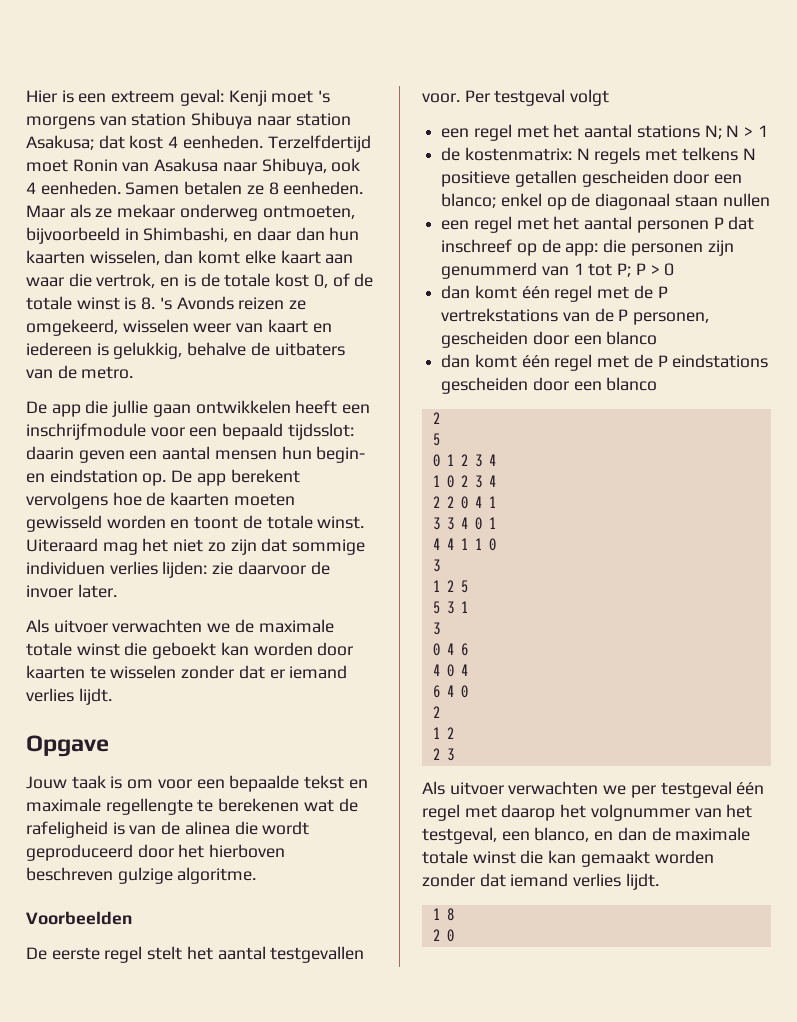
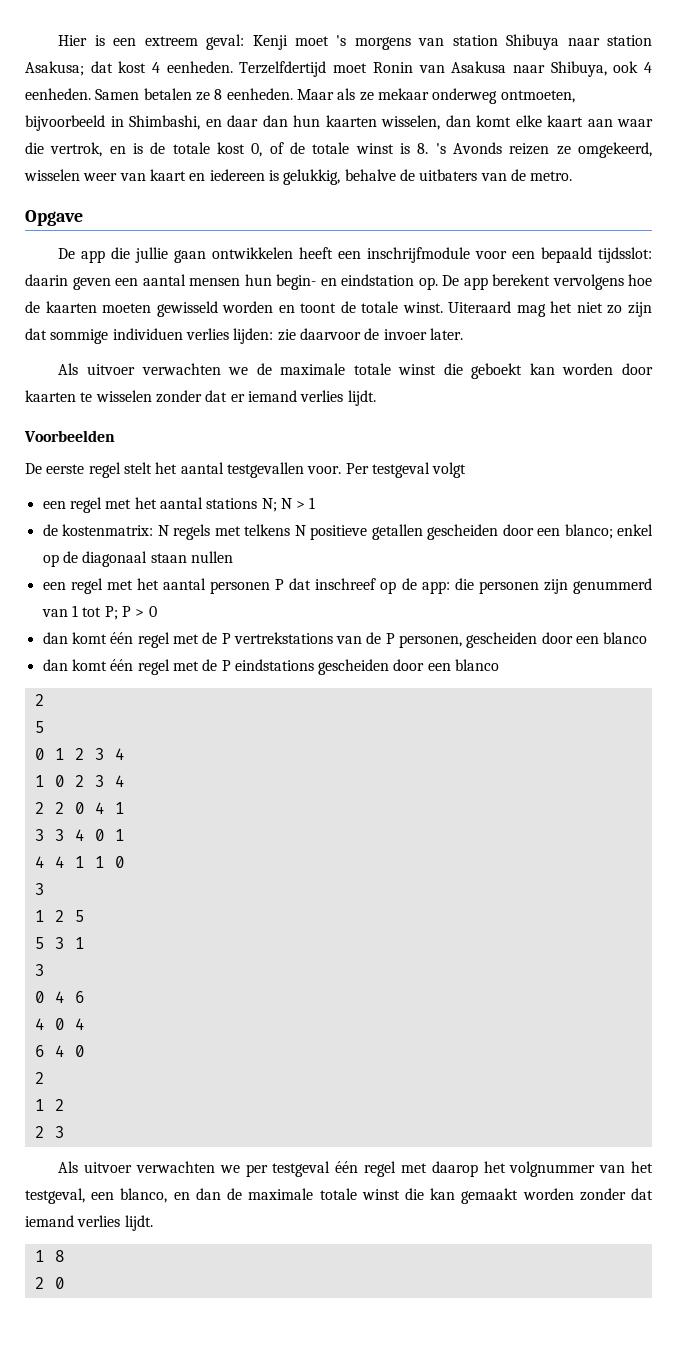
+ Opgave
- Opgave
- Jouw taak is om voor een bepaalde tekst en maximale regellengte te berekenen wat de rafeligheid is van de alinea die wordt geproduceerd door het hierboven beschreven gulzige algoritme.

